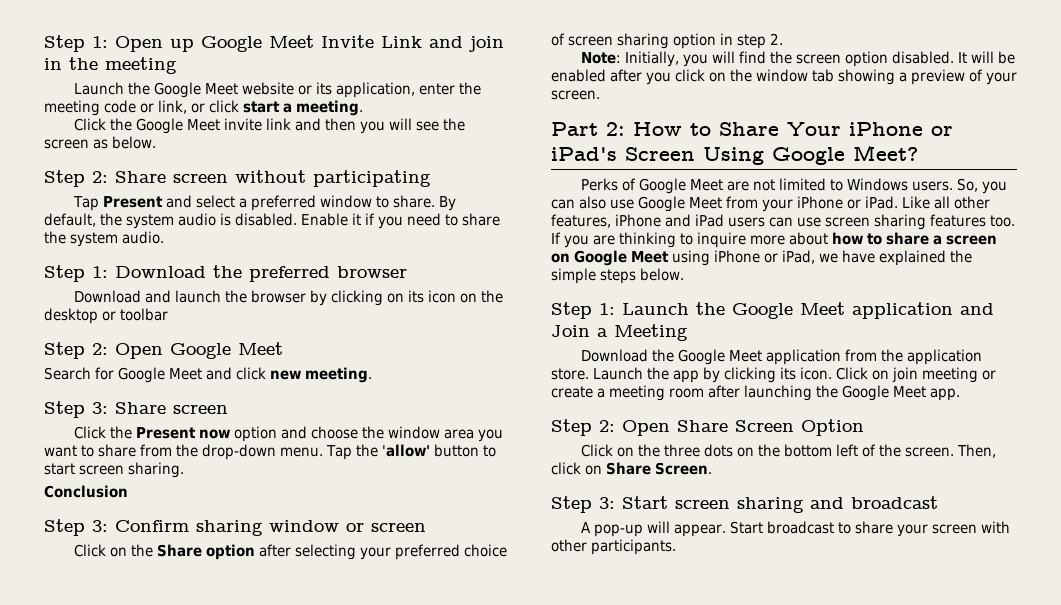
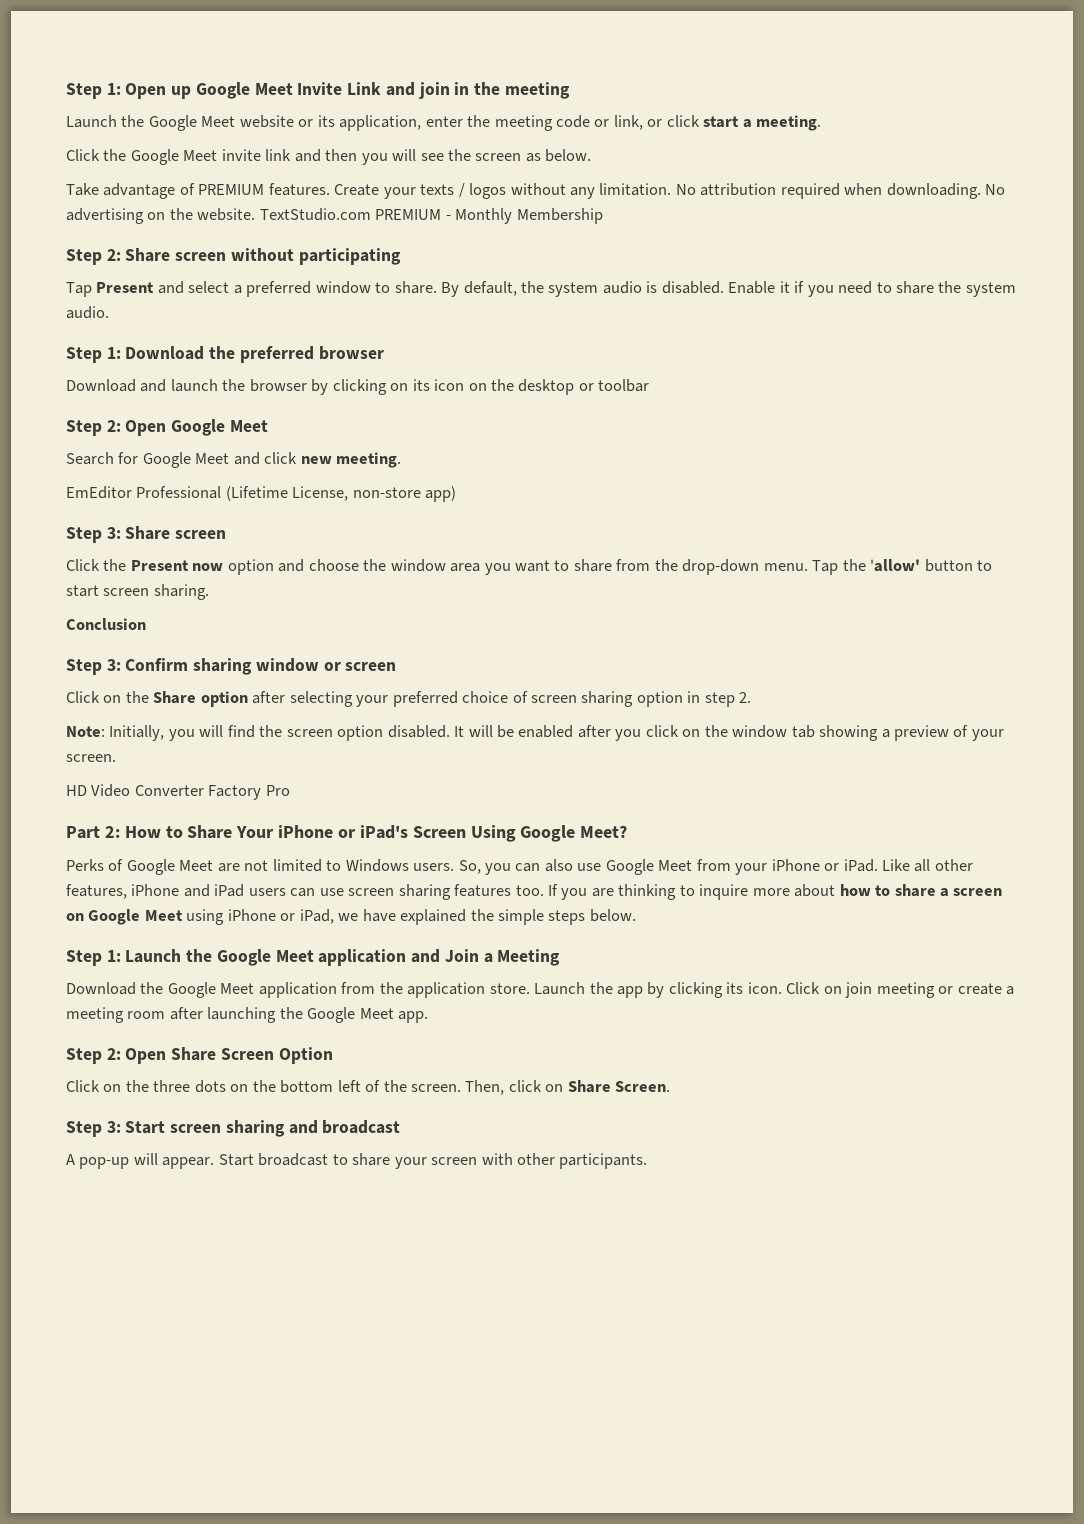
+ Take advantage of PREMIUM features. Create your texts / logos without any limitation. No attribution required when downloading. No advertising on the website. TextStudio.com PREMIUM - Monthly Membership
+ EmEditor Professional (Lifetime License, non-store app)
+ HD Video Converter Factory Pro

